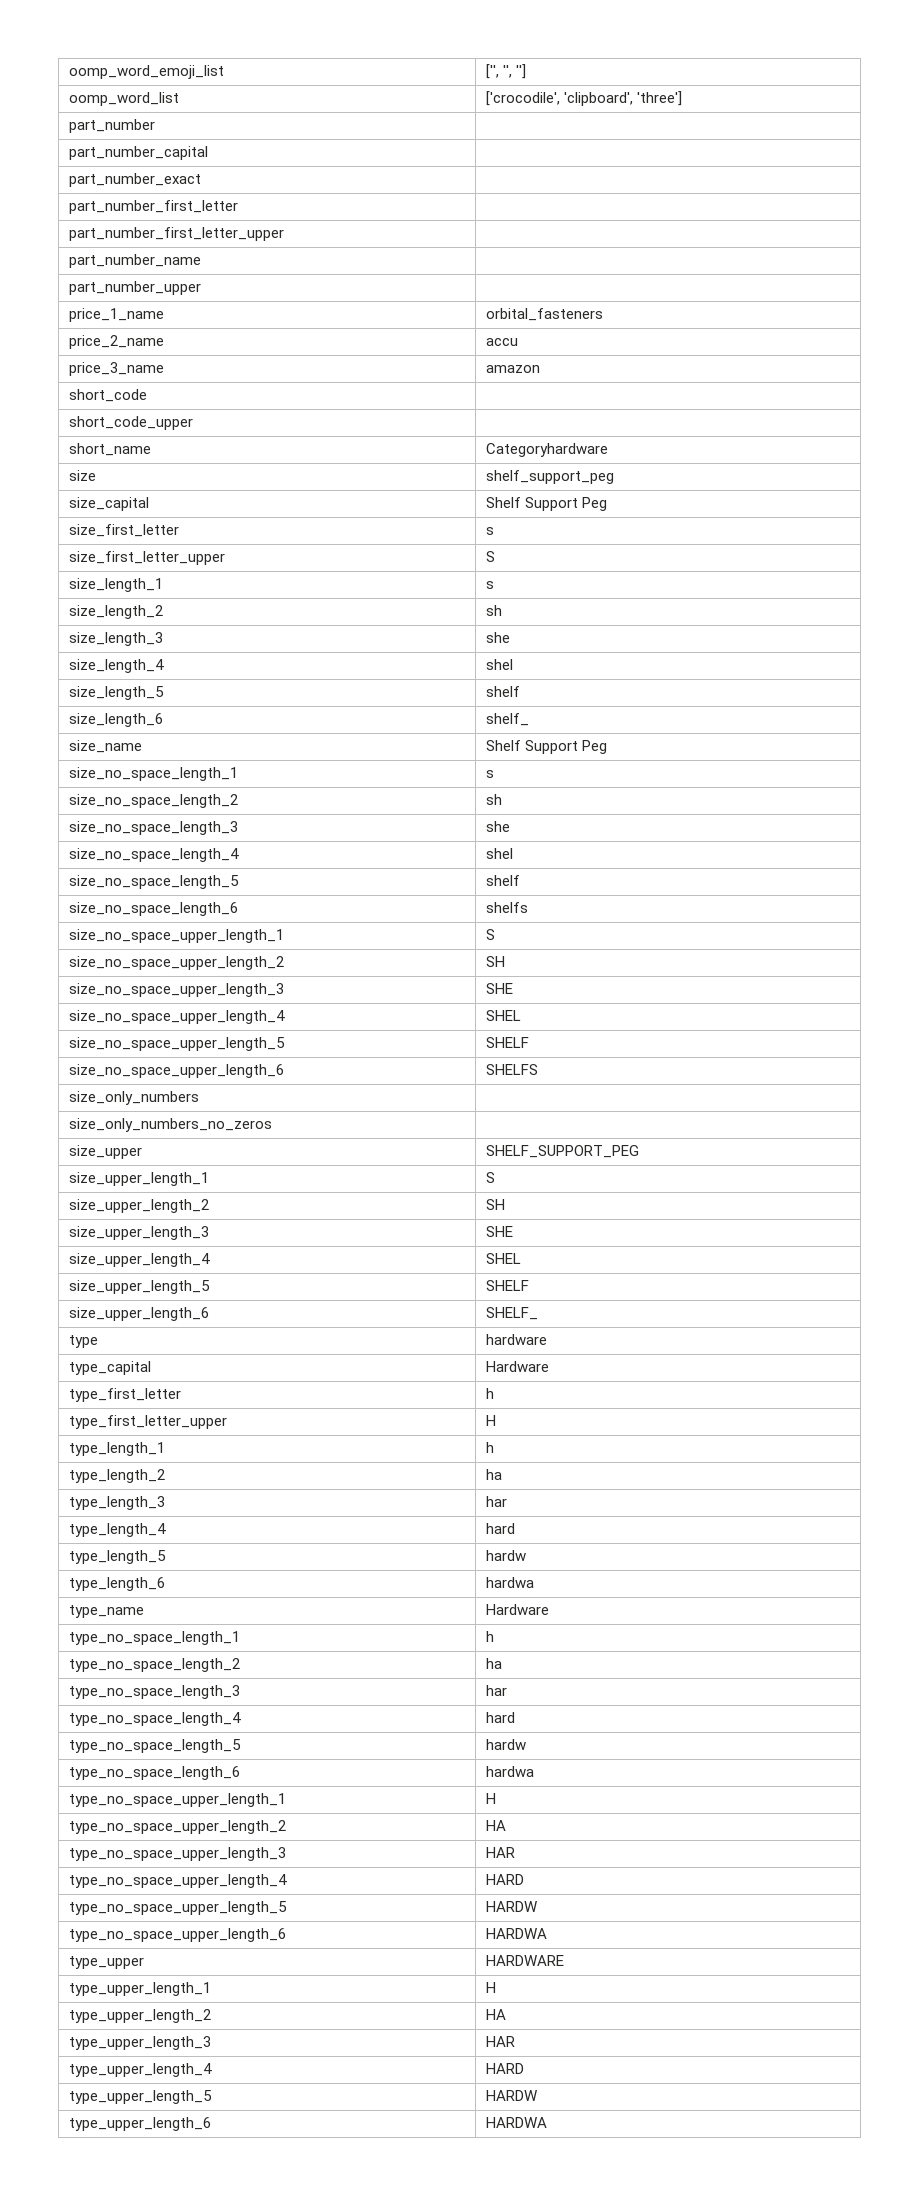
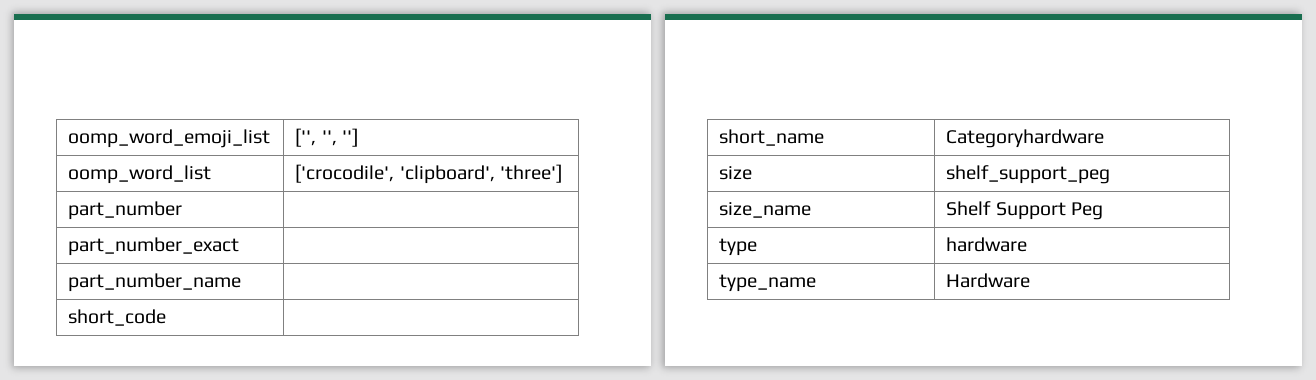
- part_number_capital |
- part_number_first_letter |
- part_number_first_letter_upper |
- part_number_upper |
- price_1_name | orbital_fasteners
- price_2_name | accu
- price_3_name | amazon
- short_code_upper |
- size_capital | Shelf Support Peg
- size_first_letter | s
- size_first_letter_upper | S
- size_length_1 | s
- size_length_2 | sh
- size_length_3 | she
- size_length_4 | shel
- size_length_5 | shelf
- size_length_6 | shelf_
  size_name | Shelf Support Peg
- size_no_space_length_1 | s
- size_no_space_length_2 | sh
- size_no_space_length_3 | she
- size_no_space_length_4 | shel
- size_no_space_length_5 | shelf
- size_no_space_length_6 | shelfs
- size_no_space_upper_length_1 | S
- size_no_space_upper_length_2 | SH
- size_no_space_upper_length_3 | SHE
- size_no_space_upper_length_4 | SHEL
- size_no_space_upper_length_5 | SHELF
- size_no_space_upper_length_6 | SHELFS
- size_only_numbers |
- size_only_numbers_no_zeros |
- size_upper | SHELF_SUPPORT_PEG
- size_upper_length_1 | S
- size_upper_length_2 | SH
- size_upper_length_3 | SHE
- size_upper_length_4 | SHEL
- size_upper_length_5 | SHELF
- size_upper_length_6 | SHELF_
  type | hardware
- type_capital | Hardware
- type_first_letter | h
- type_first_letter_upper | H
- type_length_1 | h
- type_length_2 | ha
- type_length_3 | har
- type_length_4 | hard
- type_length_5 | hardw
- type_length_6 | hardwa
  type_name | Hardware
- type_no_space_length_1 | h
- type_no_space_length_2 | ha
- type_no_space_length_3 | har
- type_no_space_length_4 | hard
- type_no_space_length_5 | hardw
- type_no_space_length_6 | hardwa
- type_no_space_upper_length_1 | H
- type_no_space_upper_length_2 | HA
- type_no_space_upper_length_3 | HAR
- type_no_space_upper_length_4 | HARD
- type_no_space_upper_length_5 | HARDW
- type_no_space_upper_length_6 | HARDWA
- type_upper | HARDWARE
- type_upper_length_1 | H
- type_upper_length_2 | HA
- type_upper_length_3 | HAR
- type_upper_length_4 | HARD
- type_upper_length_5 | HARDW
- type_upper_length_6 | HARDWA

